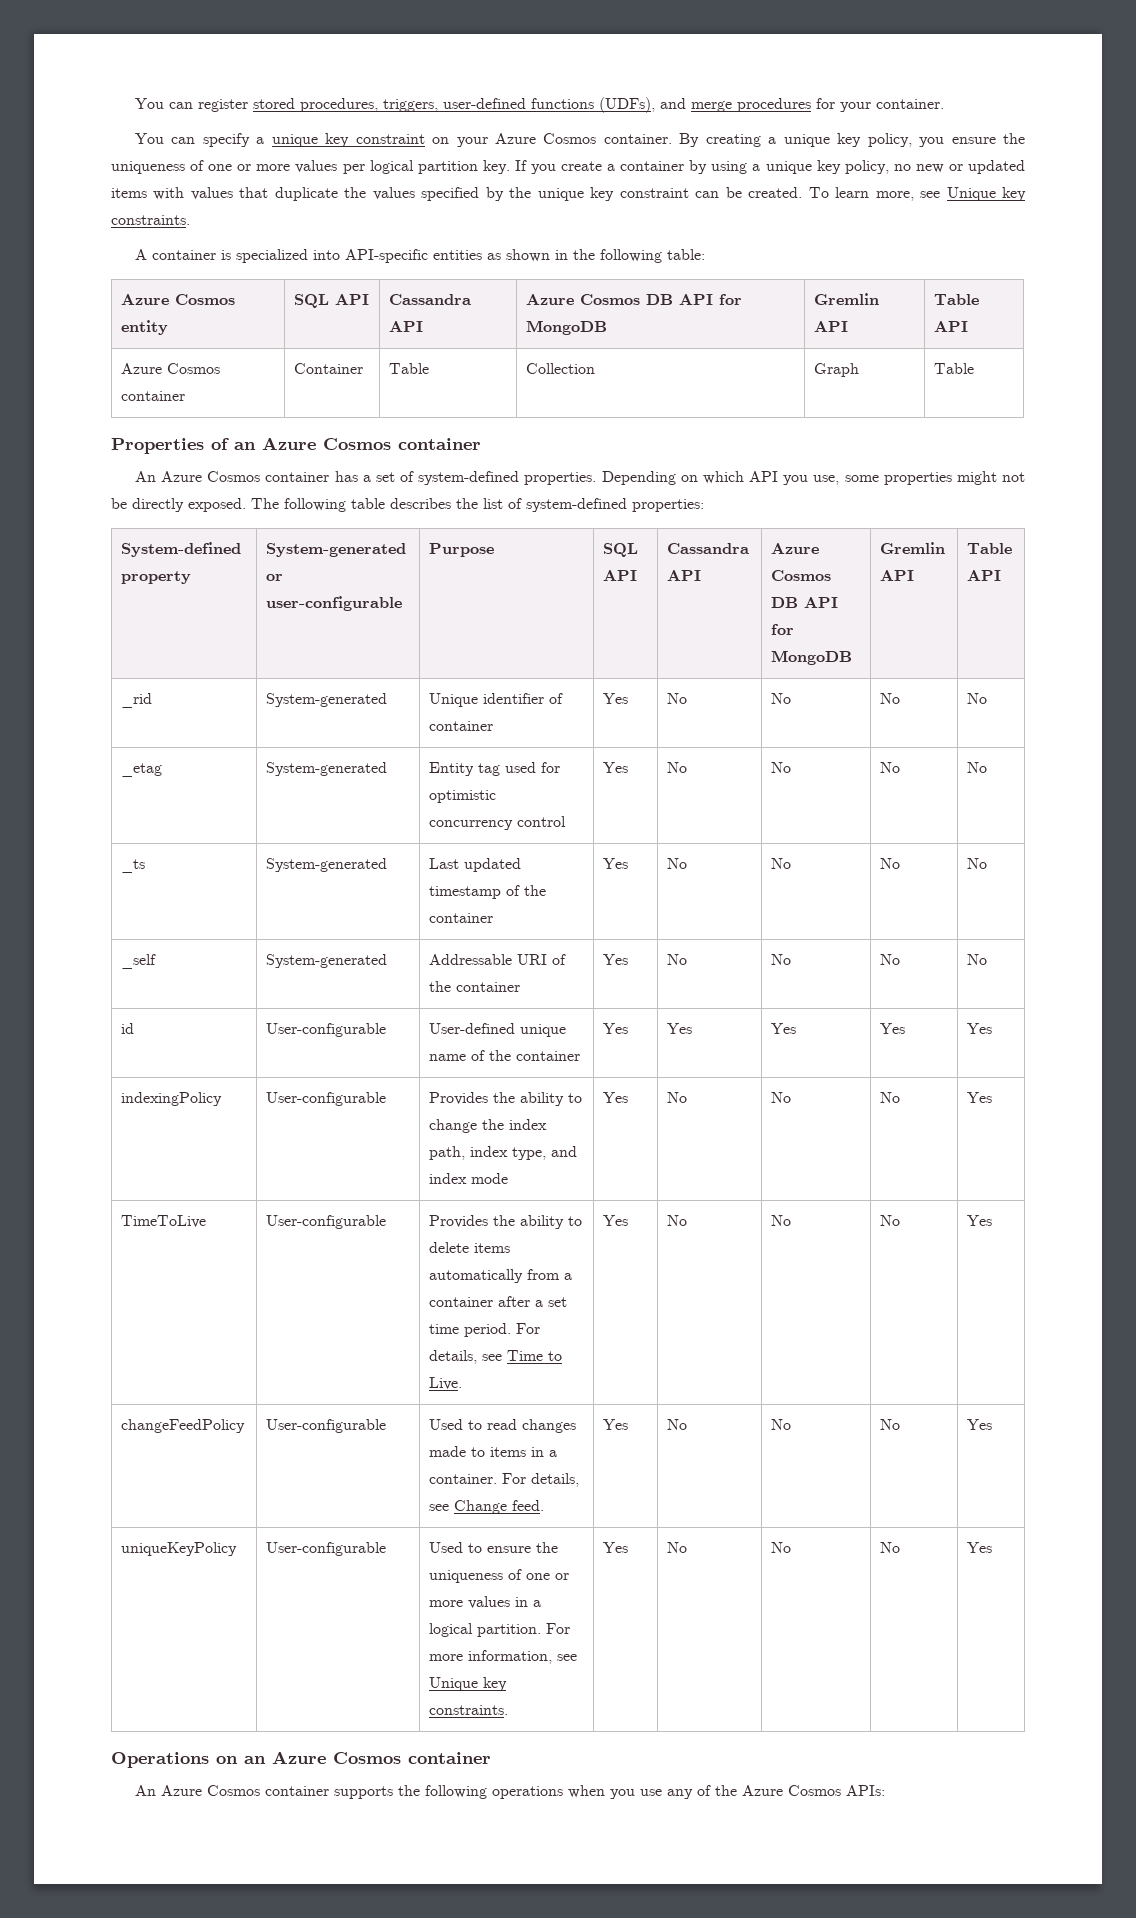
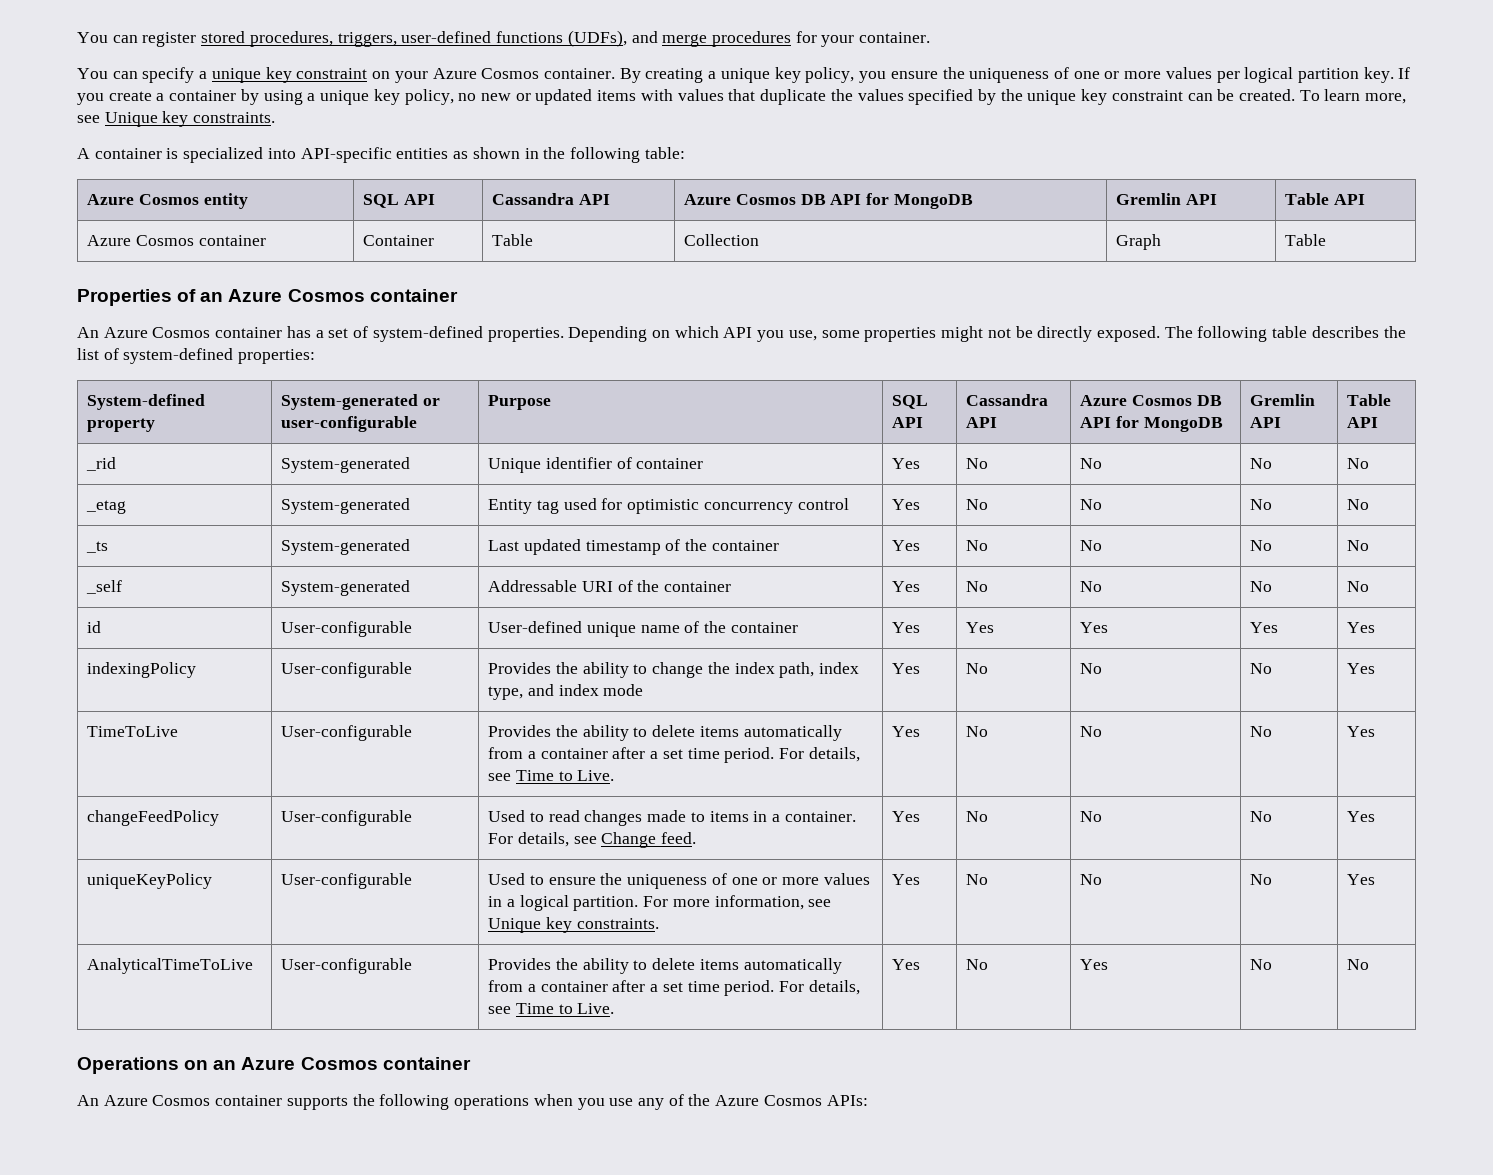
+ AnalyticalTimeToLive | User-configurable | Provides the ability to delete items automatically from a container after a set time period. For details, see Time to Live. | Yes | No | Yes | No | No

